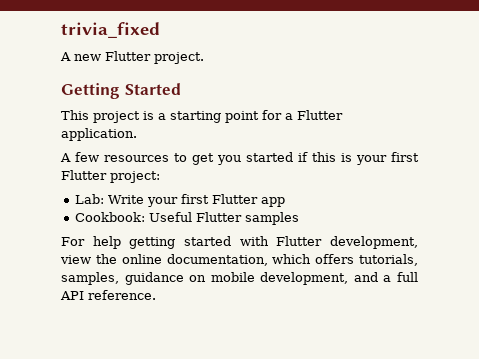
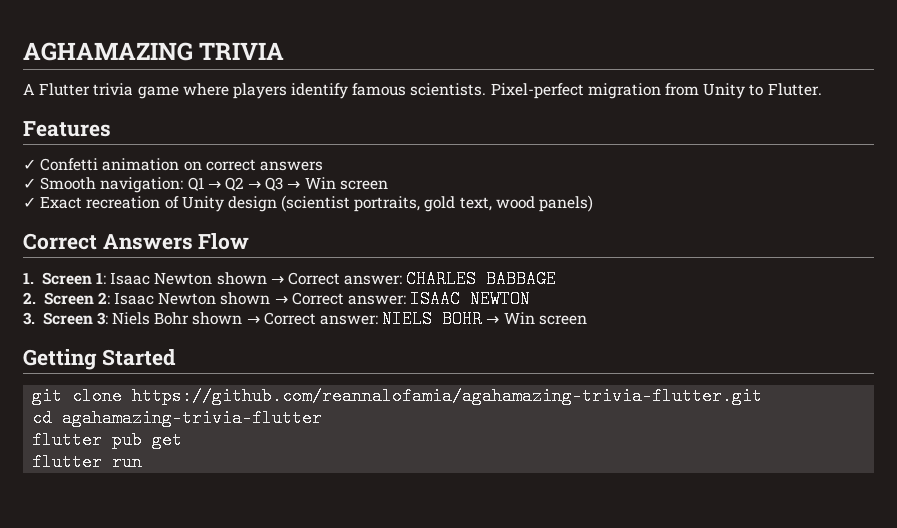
- trivia_fixed
- A new Flutter project.
+ AGHAMAZING TRIVIA
+ A Flutter trivia game where players identify famous scientists. Pixel-perfect migration from Unity to Flutter.
+ Features
+ ✓ Confetti animation on correct answers
+ ✓ Smooth navigation: Q1 → Q2 → Q3 → Win screen
+ ✓ Exact recreation of Unity design (scientist portraits, gold text, wood panels)
+ Correct Answers Flow
+ 1. Screen 1: Isaac Newton shown → Correct answer: CHARLES BABBAGE
+ 2. Screen 2: Isaac Newton shown → Correct answer: ISAAC NEWTON
+ 3. Screen 3: Niels Bohr shown → Correct answer: NIELS BOHR → Win screen
  Getting Started
- This project is a starting point for a Flutter application.
- A few resources to get you started if this is your first Flutter project:
- Lab: Write your first Flutter app
- Cookbook: Useful Flutter samples
- For help getting started with Flutter development, view the online documentation, which offers tutorials, samples, guidance on mobile development, and a full API reference.
+ git clone https://github.com/reannalofamia/agahamazing-trivia-flutter.git
+ cd agahamazing-trivia-flutter
+ flutter pub get
+ flutter run

